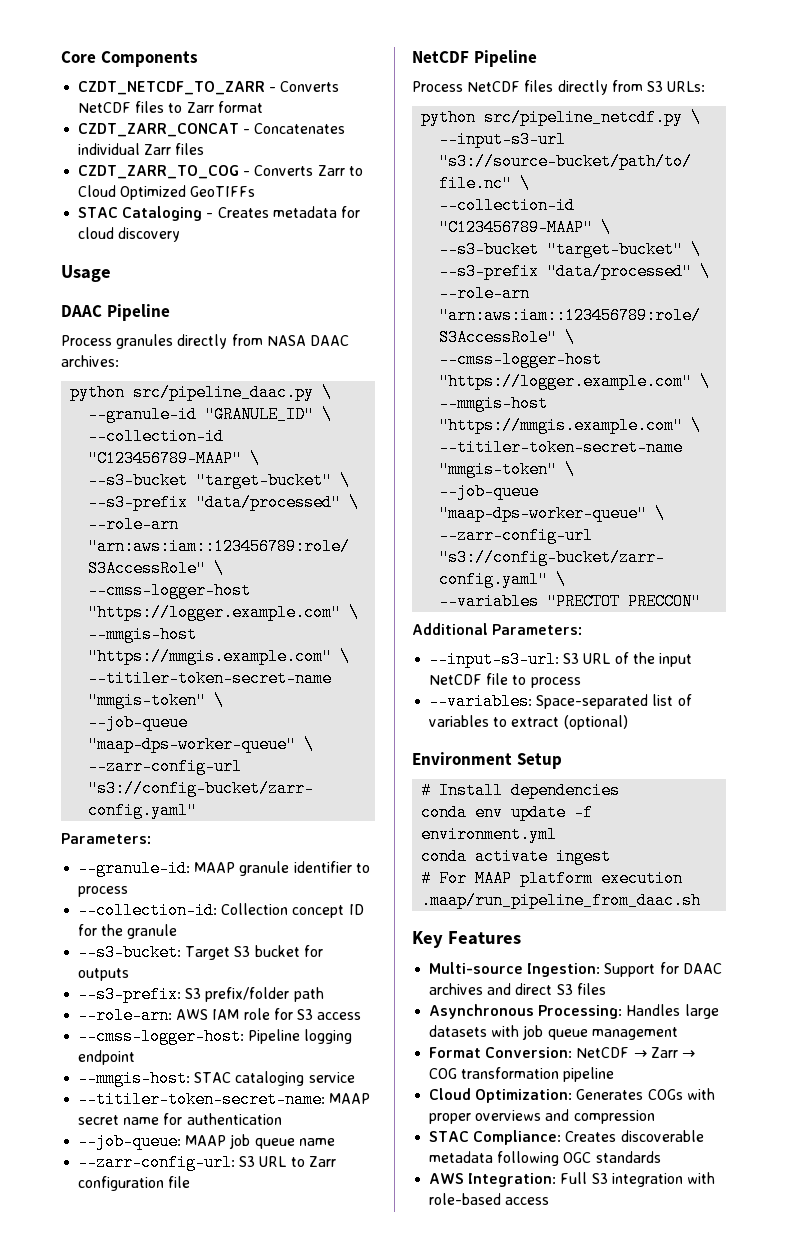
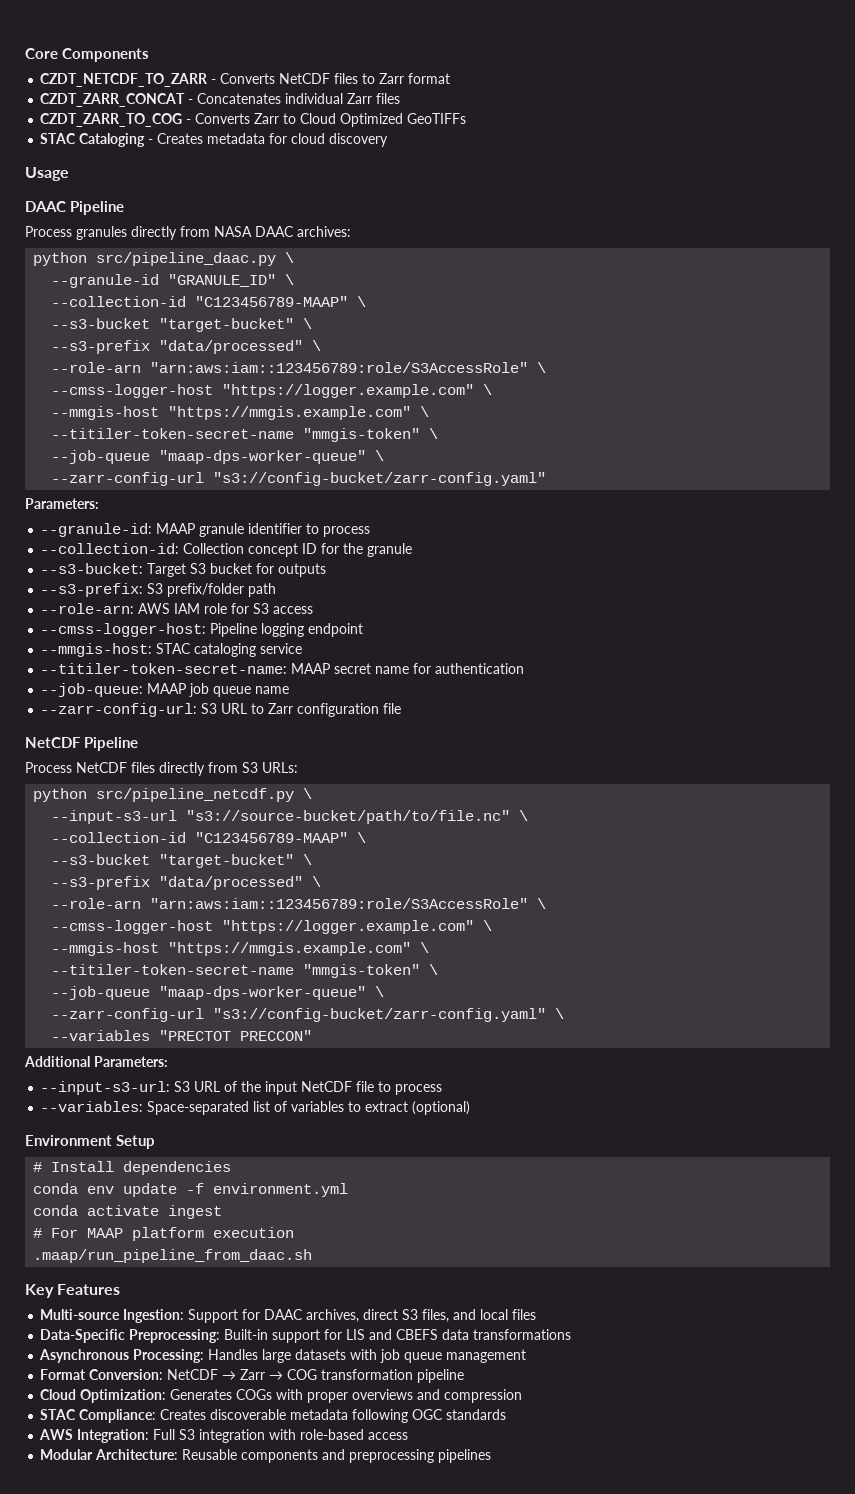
- Multi-source Ingestion: Support for DAAC archives and direct S3 files
+ Multi-source Ingestion: Support for DAAC archives, direct S3 files, and local files
+ Data-Specific Preprocessing: Built-in support for LIS and CBEFS data transformations
+ Modular Architecture: Reusable components and preprocessing pipelines

